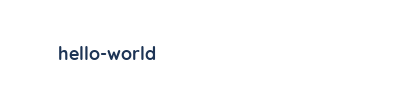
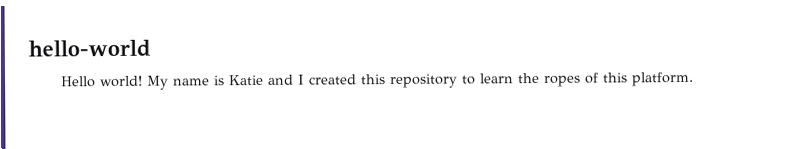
+ Hello world! My name is Katie and I created this repository to learn the ropes of this platform.

